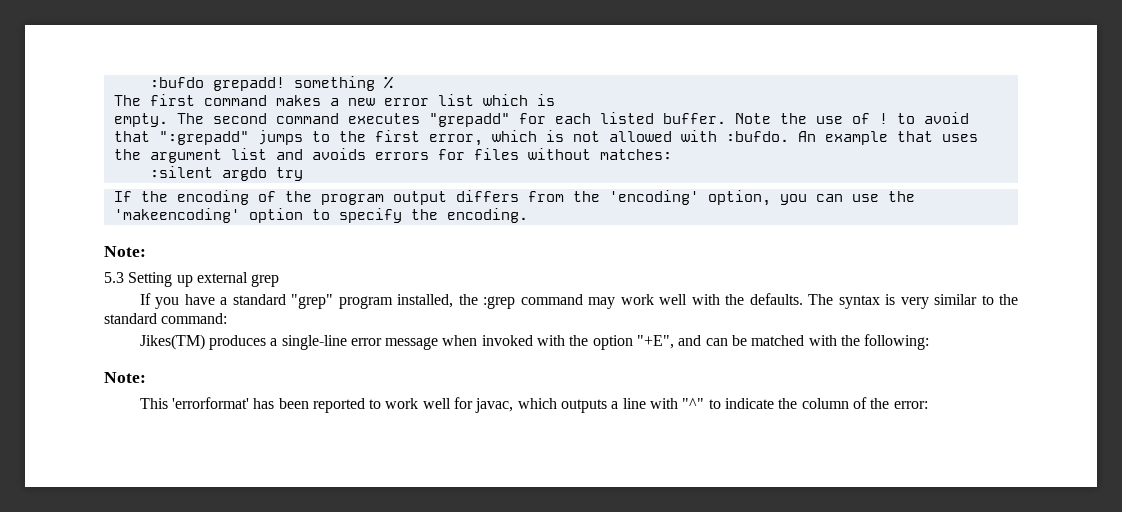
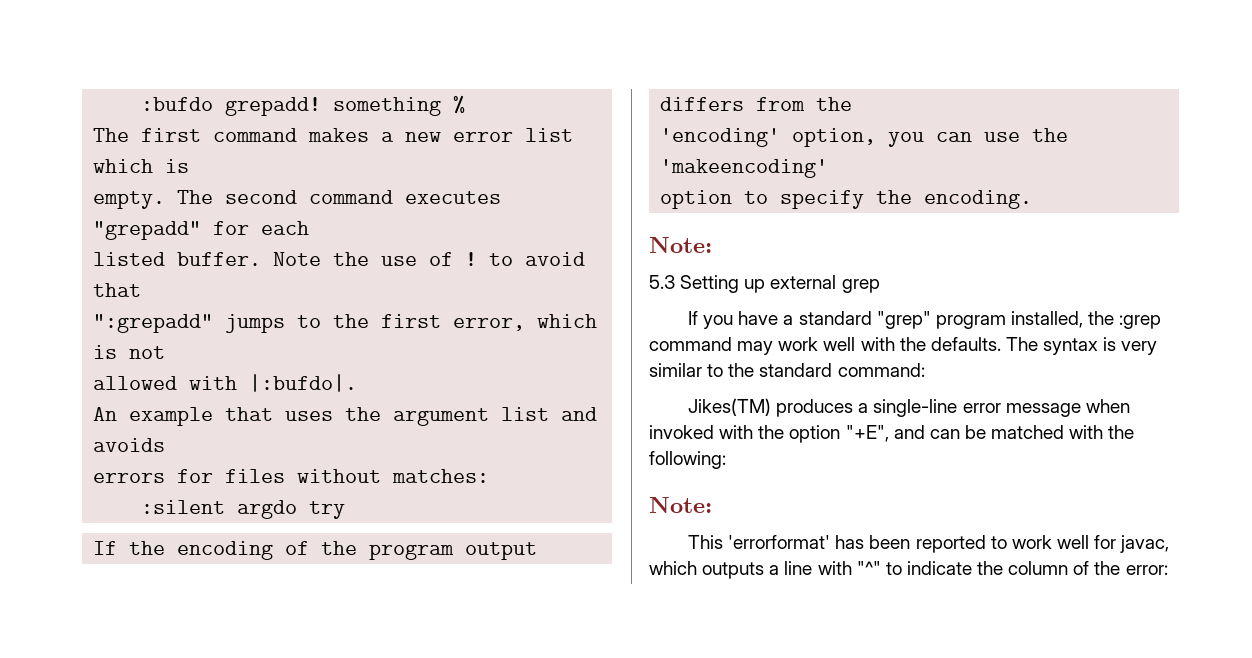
- The second command executes "grepadd" for each listed buffer.
+ The second command executes "grepadd" for each
+ listed buffer.
- Note the use of ! to avoid that ":grepadd" jumps to the first error, which is not allowed with :bufdo. An example that uses the argument list and avoids errors for files without matches:
+ Note the use of ! to avoid that
+ ":grepadd" jumps to the first error, which is not
+ allowed with |:bufdo|.
+ An example that uses the argument list and avoids
+ errors for files without matches:
- If the encoding of the program output differs from the 'encoding' option, you can use the 'makeencoding' option to specify the encoding.
+ If the encoding of the program output differs from the
+ 'encoding' option, you can use the 'makeencoding'
+ option to specify the encoding.

